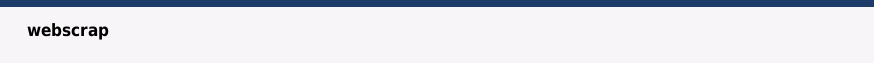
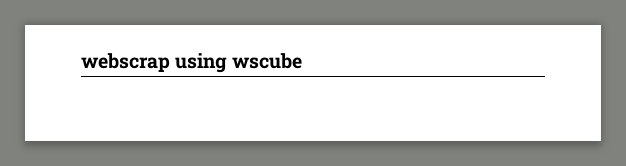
- webscrap
+ webscrap using wscube

